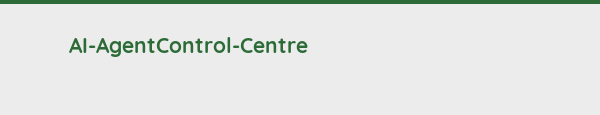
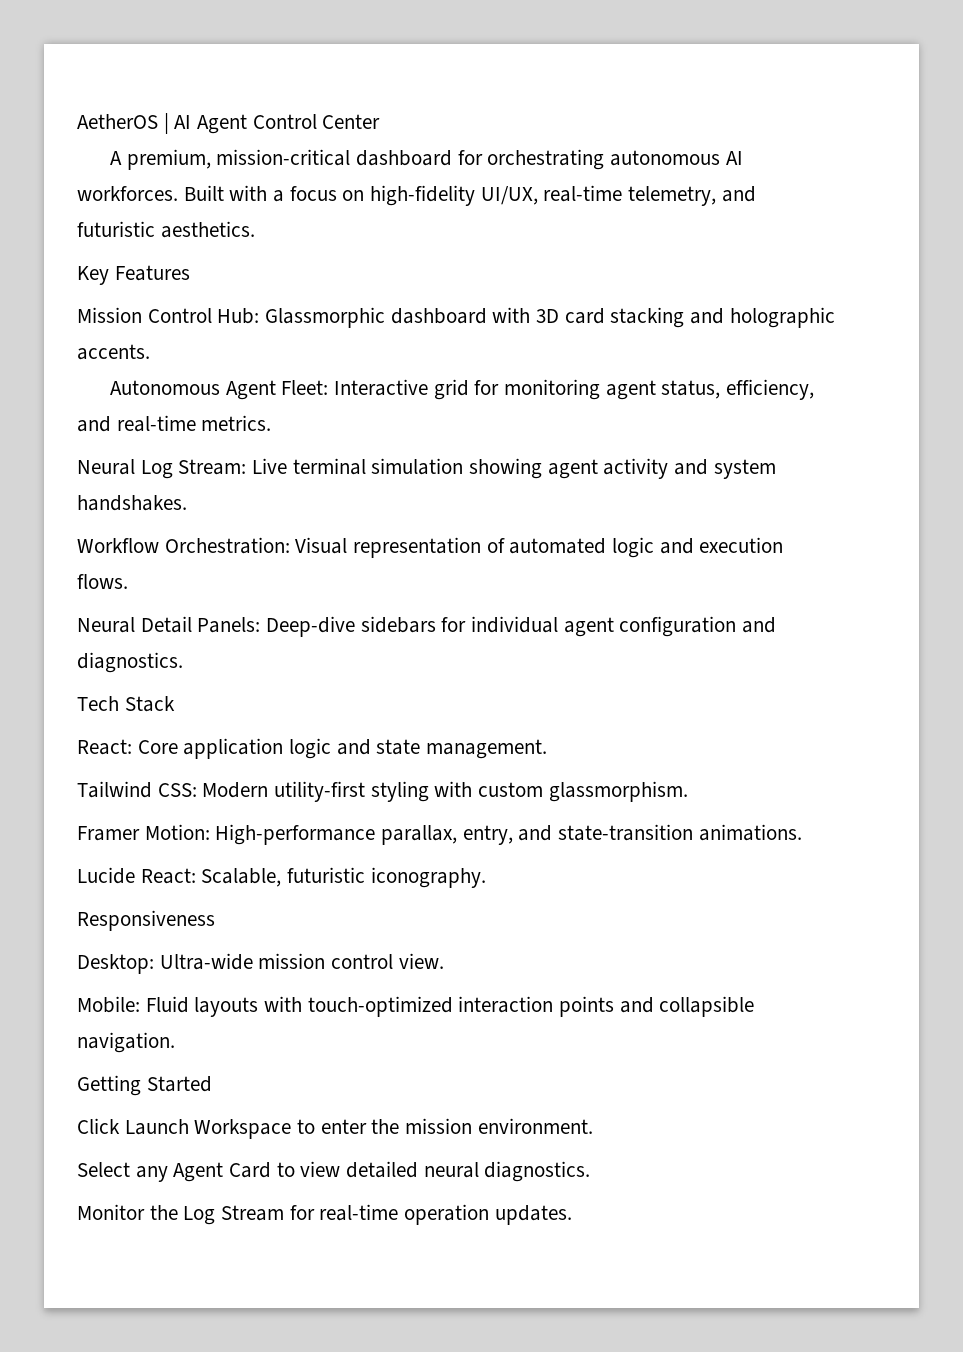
- AI-AgentControl-Centre
+ AetherOS | AI Agent Control Center
+ A premium, mission-critical dashboard for orchestrating autonomous AI workforces. Built with a focus on high-fidelity UI/UX, real-time telemetry, and futuristic aesthetics.
+ Key Features
+ Mission Control Hub: Glassmorphic dashboard with 3D card stacking and holographic accents.
+ Autonomous Agent Fleet: Interactive grid for monitoring agent status, efficiency, and real-time metrics.
+ Neural Log Stream: Live terminal simulation showing agent activity and system handshakes.
+ Workflow Orchestration: Visual representation of automated logic and execution flows.
+ Neural Detail Panels: Deep-dive sidebars for individual agent configuration and diagnostics.
+ Tech Stack
+ React: Core application logic and state management.
+ Tailwind CSS: Modern utility-first styling with custom glassmorphism.
+ Framer Motion: High-performance parallax, entry, and state-transition animations.
+ Lucide React: Scalable, futuristic iconography.
+ Responsiveness
+ Desktop: Ultra-wide mission control view.
+ Mobile: Fluid layouts with touch-optimized interaction points and collapsible navigation.
+ Getting Started
+ Click Launch Workspace to enter the mission environment.
+ Select any Agent Card to view detailed neural diagnostics.
+ Monitor the Log Stream for real-time operation updates.

